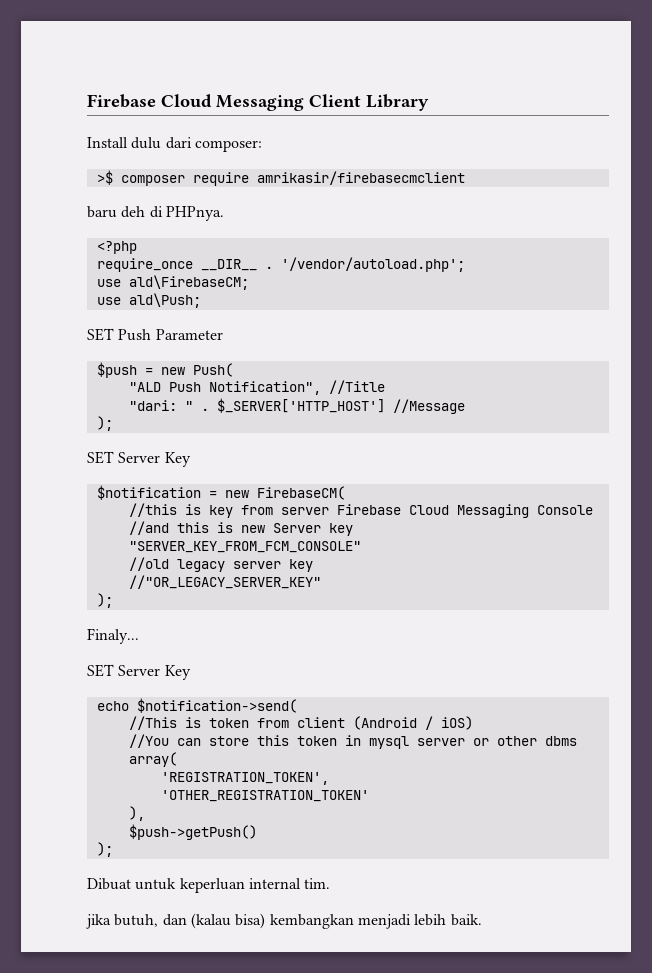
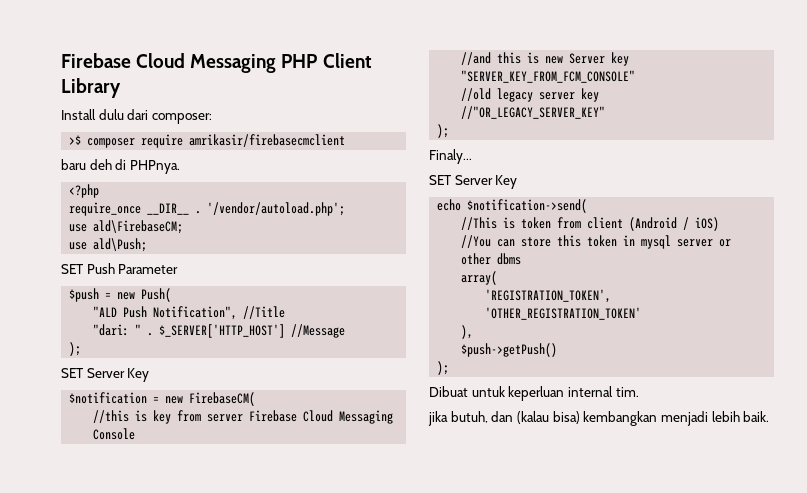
- Firebase Cloud Messaging Client Library
+ Firebase Cloud Messaging PHP Client Library

